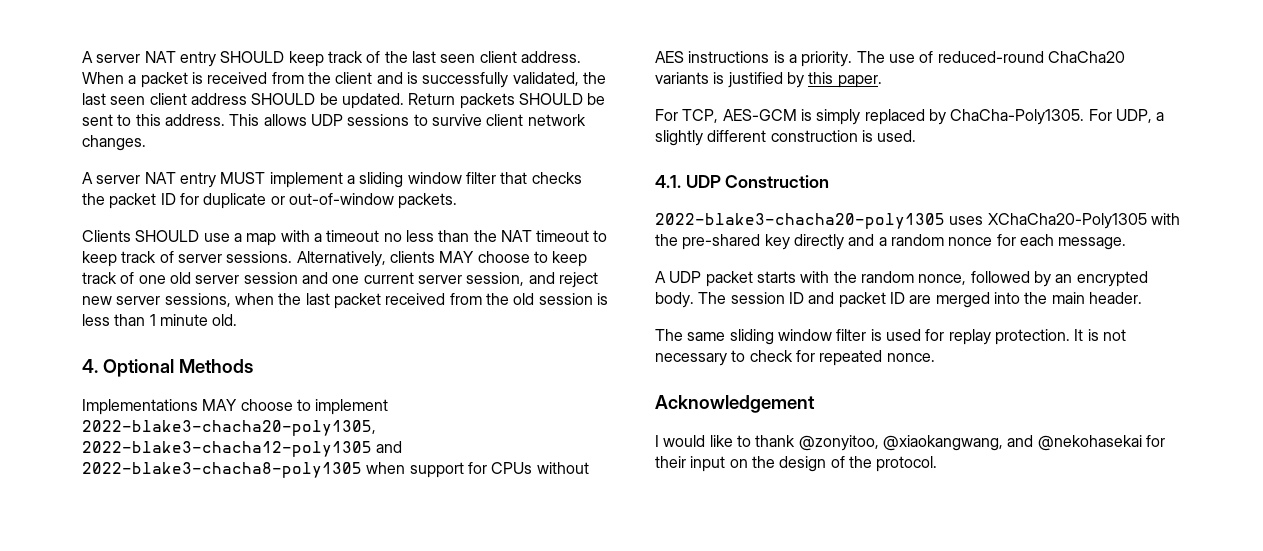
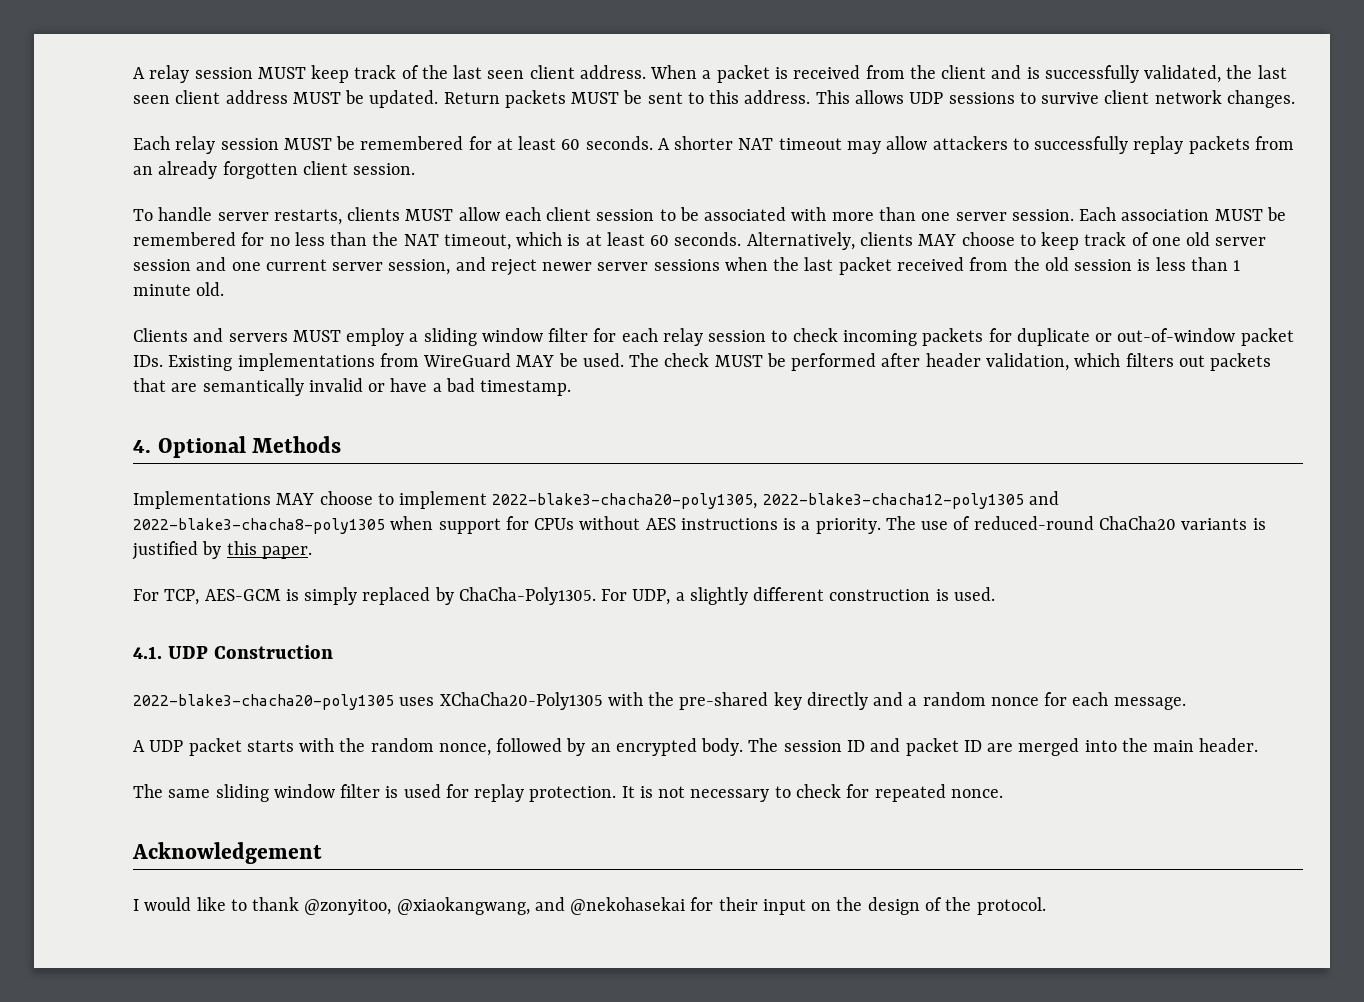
- A server NAT entry SHOULD keep track of the last seen client address.
+ A relay session MUST keep track of the last seen client address.
- When a packet is received from the client and is successfully validated, the last seen client address SHOULD be updated.
+ When a packet is received from the client and is successfully validated, the last seen client address MUST be updated.
- Return packets SHOULD be sent to this address.
+ Return packets MUST be sent to this address.
- A server NAT entry MUST implement a sliding window filter that checks the packet ID for duplicate or out-of-window packets.
- Clients SHOULD use a map with a timeout no less than the NAT timeout to keep track of server sessions.
+ Each relay session MUST be remembered for at least 60 seconds. A shorter NAT timeout may allow attackers to successfully replay packets from an already forgotten client session.
+ To handle server restarts, clients MUST allow each client session to be associated with more than one server session. Each association MUST be remembered for no less than the NAT timeout, which is at least 60 seconds.
- Alternatively, clients MAY choose to keep track of one old server session and one current server session, and reject new server sessions, when the last packet received from the old session is less than 1 minute old.
+ Alternatively, clients MAY choose to keep track of one old server session and one current server session, and reject newer server sessions when the last packet received from the old session is less than 1 minute old.
+ Clients and servers MUST employ a sliding window filter for each relay session to check incoming packets for duplicate or out-of-window packet IDs. Existing implementations from WireGuard MAY be used. The check MUST be performed after header validation, which filters out packets that are semantically invalid or have a bad timestamp.

